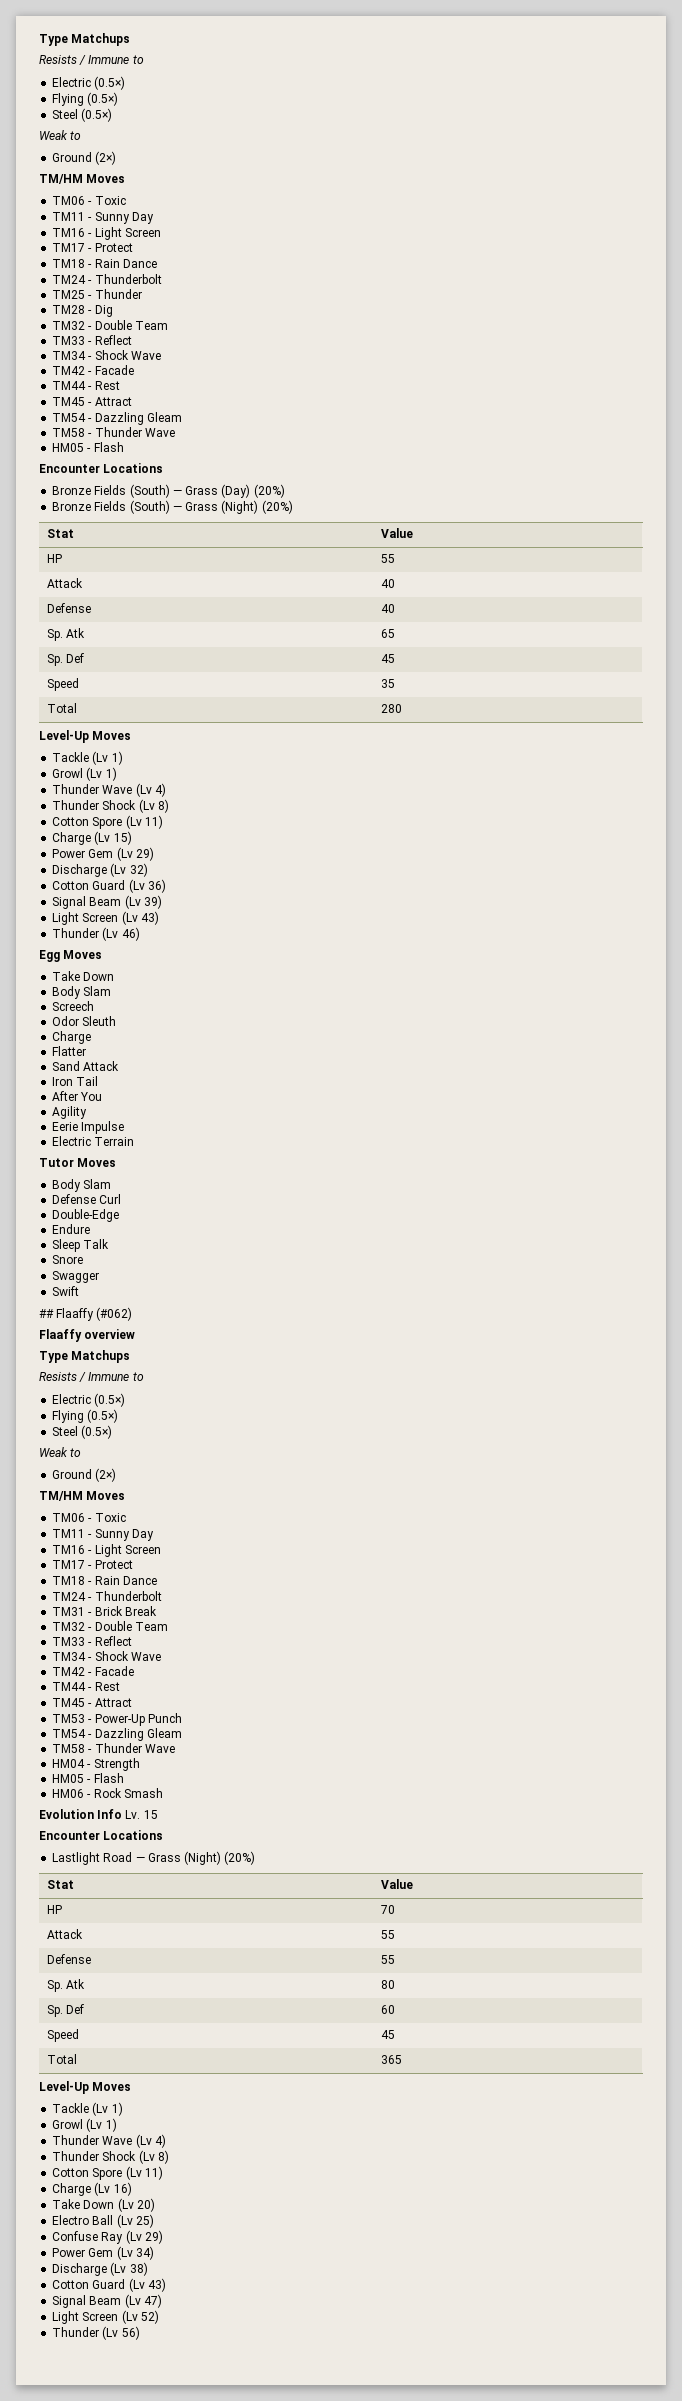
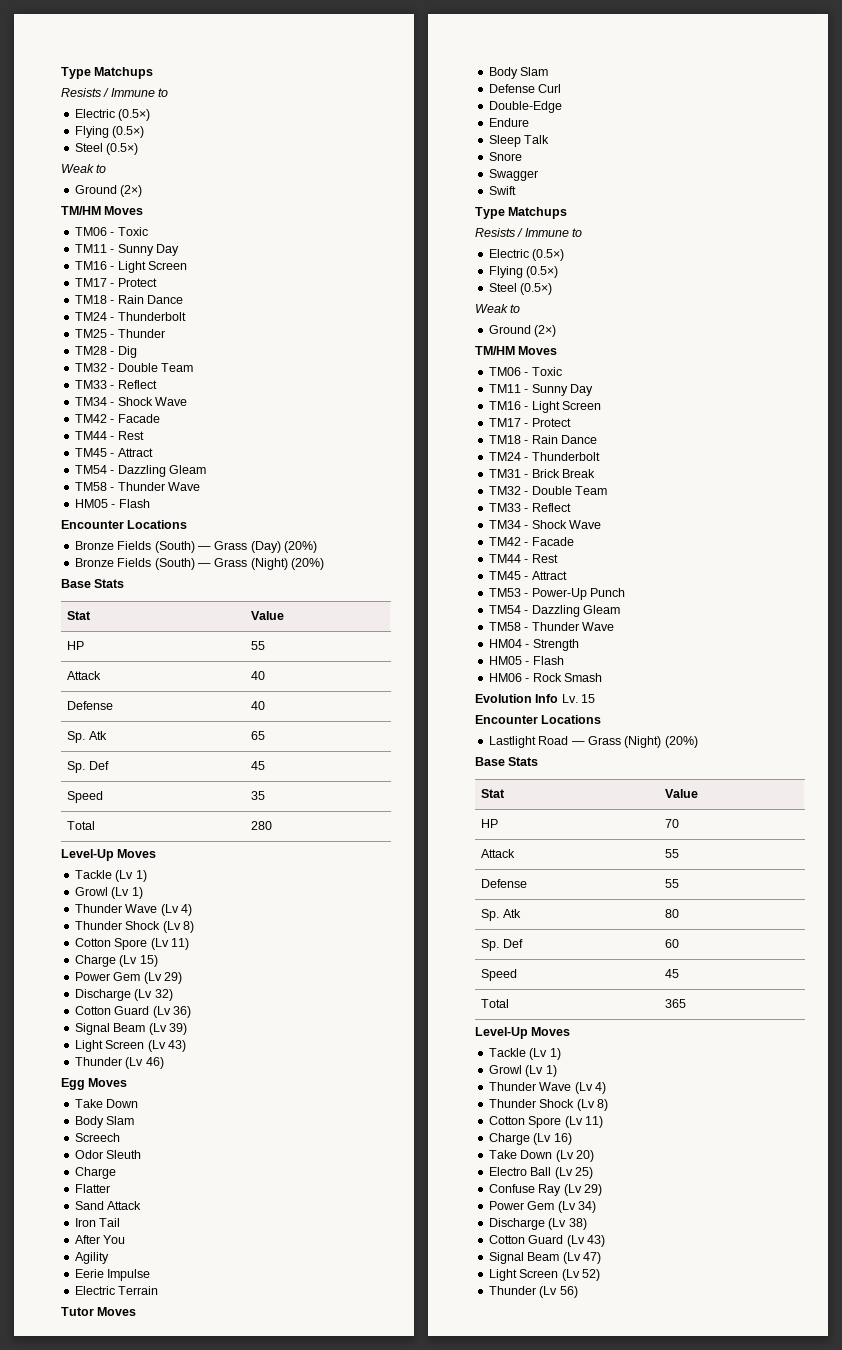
  Bronze Fields (South) — Grass (Night) (20%)
+ Base Stats
- ## Flaaffy (#062)
- Flaaffy overview
  Lastlight Road — Grass (Night) (20%)
+ Base Stats

